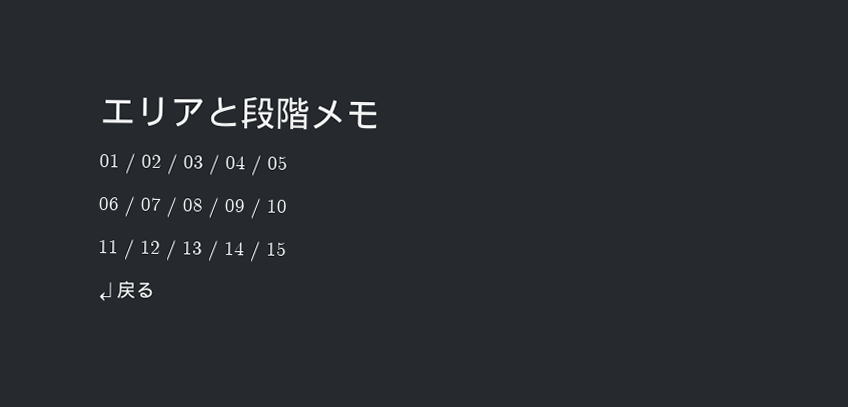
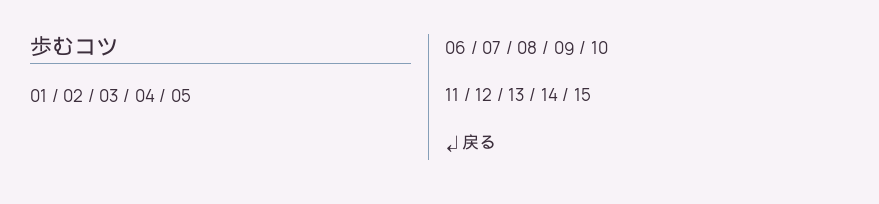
- エリアと段階メモ
+ 歩むコツ

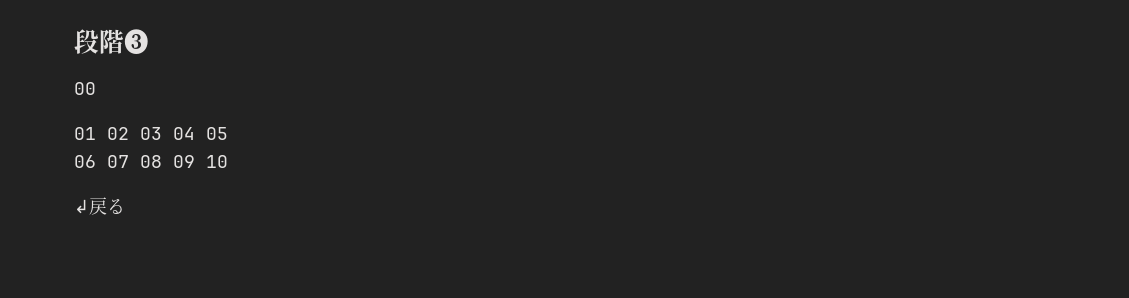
- 歩むコツ
- 01 / 02 / 03 / 04 / 05
- 06 / 07 / 08 / 09 / 10
- 11 / 12 / 13 / 14 / 15
+ 段階➌
+ 00
+ 01 02 03 04 05
+ 06 07 08 09 10

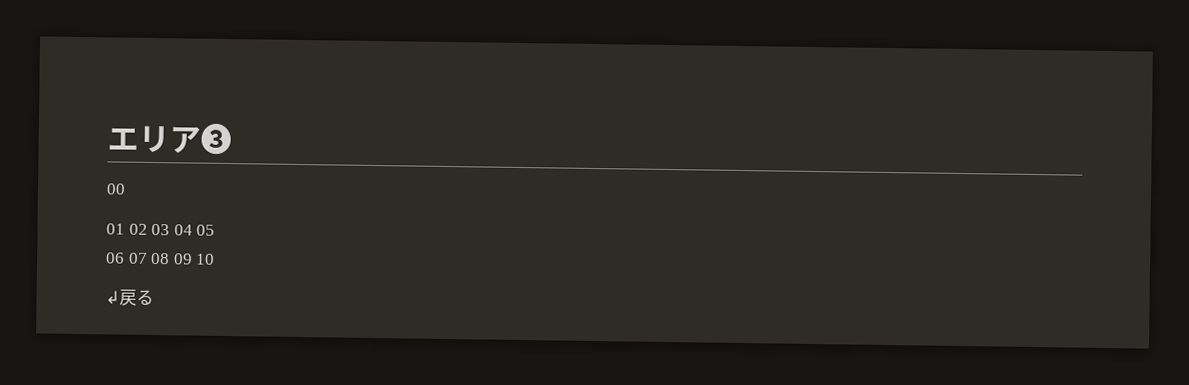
- 段階➌
+ エリア➌

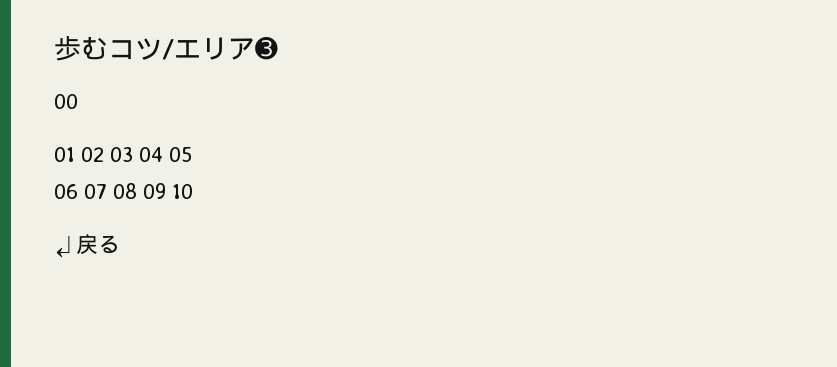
- エリア➌
+ 歩むコツ/エリア➌

